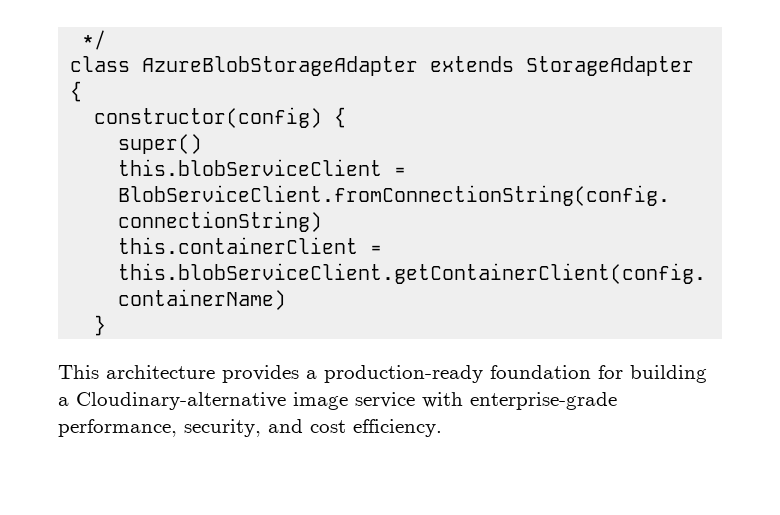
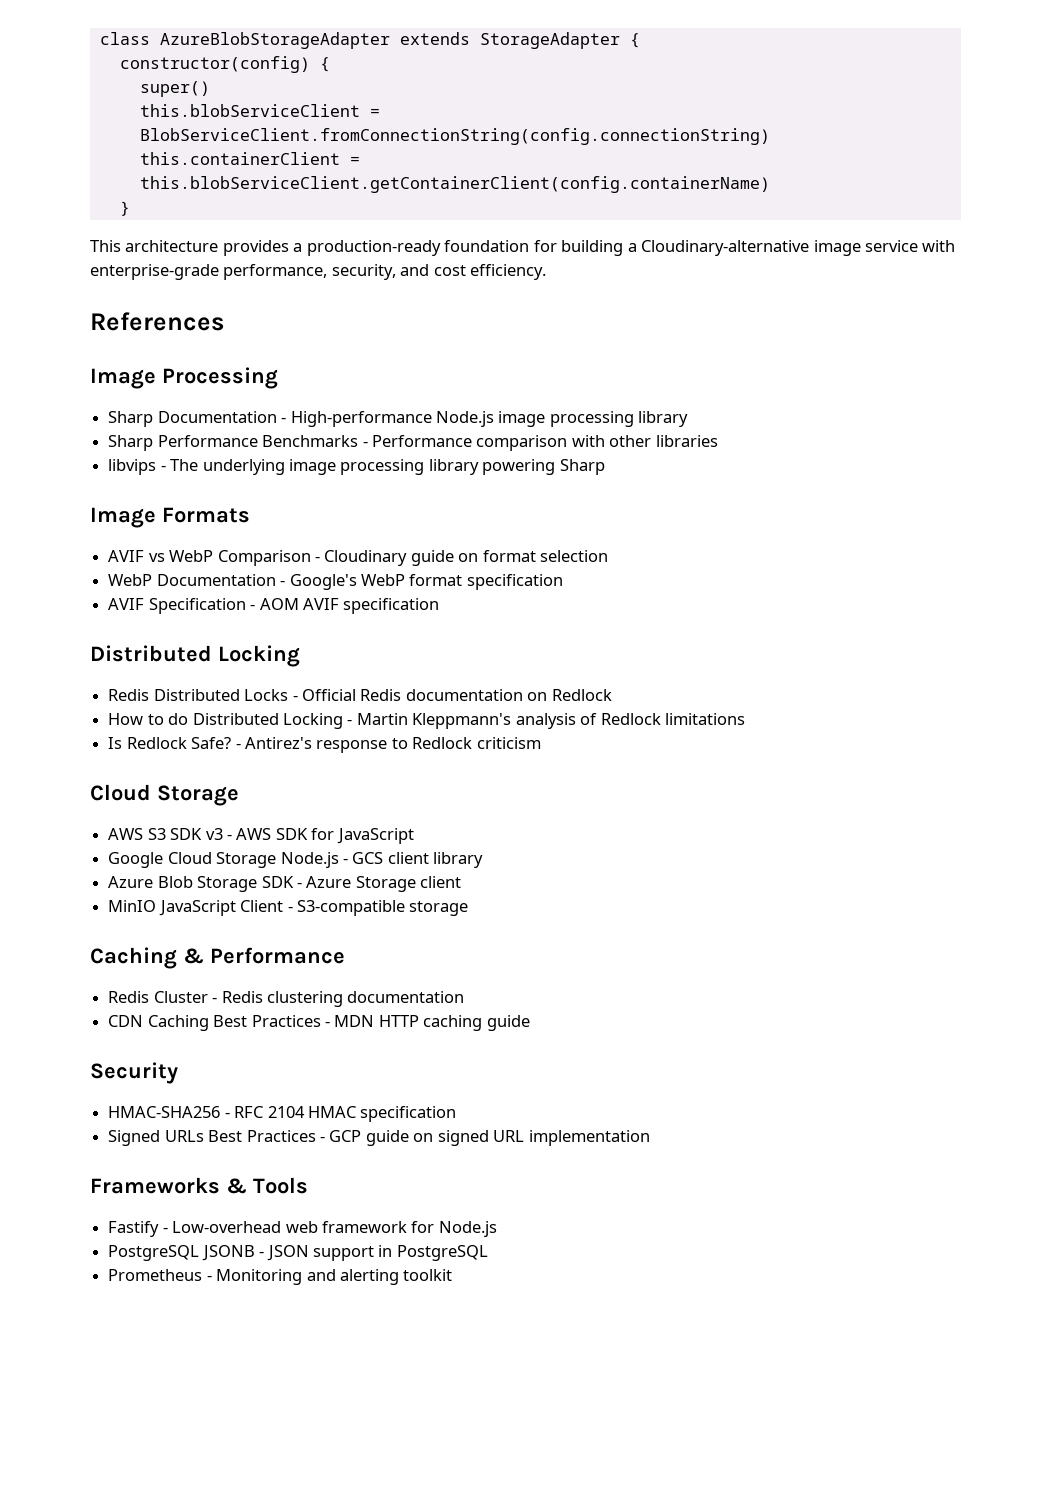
- */
+ References
+ Image Processing
+ Sharp Documentation - High-performance Node.js image processing library
+ Sharp Performance Benchmarks - Performance comparison with other libraries
+ libvips - The underlying image processing library powering Sharp
+ Image Formats
+ AVIF vs WebP Comparison - Cloudinary guide on format selection
+ WebP Documentation - Google's WebP format specification
+ AVIF Specification - AOM AVIF specification
+ Distributed Locking
+ Redis Distributed Locks - Official Redis documentation on Redlock
+ How to do Distributed Locking - Martin Kleppmann's analysis of Redlock limitations
+ Is Redlock Safe? - Antirez's response to Redlock criticism
+ Cloud Storage
+ AWS S3 SDK v3 - AWS SDK for JavaScript
+ Google Cloud Storage Node.js - GCS client library
+ Azure Blob Storage SDK - Azure Storage client
+ MinIO JavaScript Client - S3-compatible storage
+ Caching & Performance
+ Redis Cluster - Redis clustering documentation
+ CDN Caching Best Practices - MDN HTTP caching guide
+ Security
+ HMAC-SHA256 - RFC 2104 HMAC specification
+ Signed URLs Best Practices - GCP guide on signed URL implementation
+ Frameworks & Tools
+ Fastify - Low-overhead web framework for Node.js
+ PostgreSQL JSONB - JSON support in PostgreSQL
+ Prometheus - Monitoring and alerting toolkit

